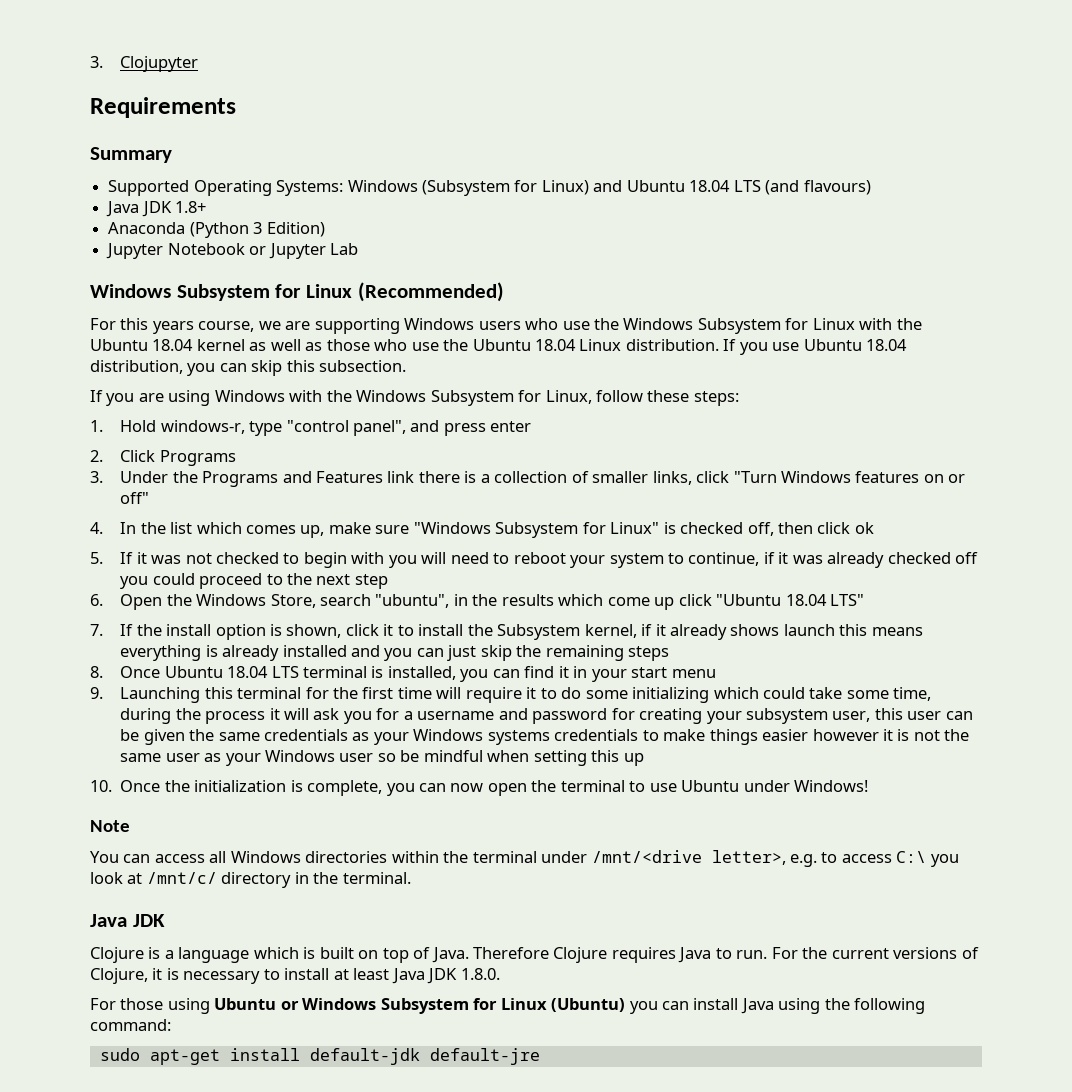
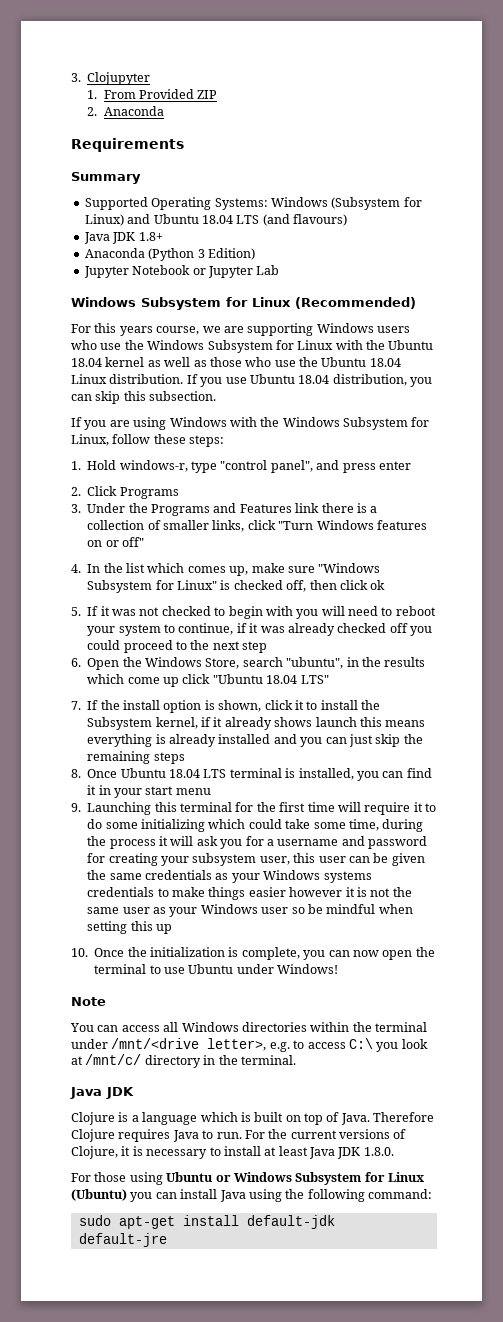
+ 1. From Provided ZIP
+ 2. Anaconda

